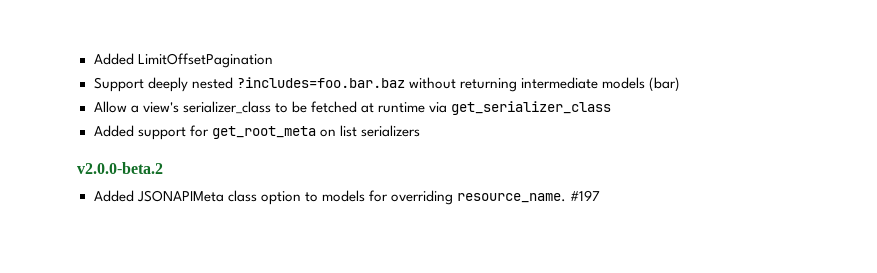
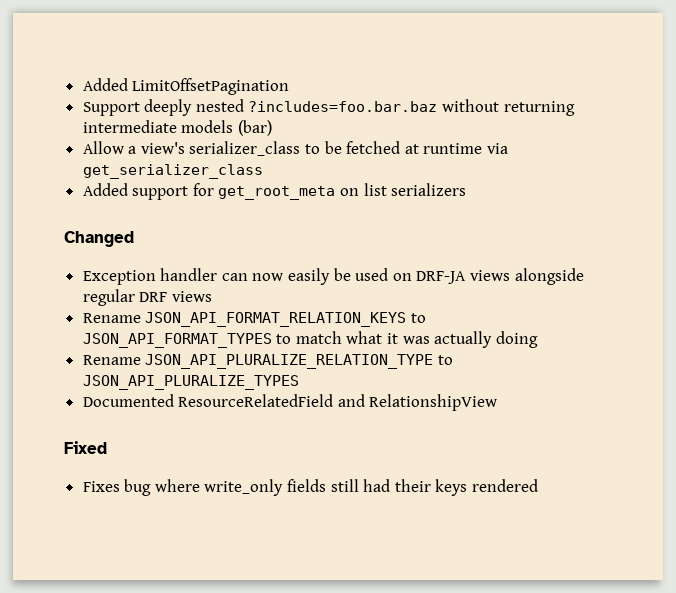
- v2.0.0-beta.2
- Added JSONAPIMeta class option to models for overriding resource_name. #197
+ Changed
+ Exception handler can now easily be used on DRF-JA views alongside regular DRF views
+ Rename JSON_API_FORMAT_RELATION_KEYS to JSON_API_FORMAT_TYPES to match what it was actually doing
+ Rename JSON_API_PLURALIZE_RELATION_TYPE to JSON_API_PLURALIZE_TYPES
+ Documented ResourceRelatedField and RelationshipView
+ Fixed
+ Fixes bug where write_only fields still had their keys rendered

